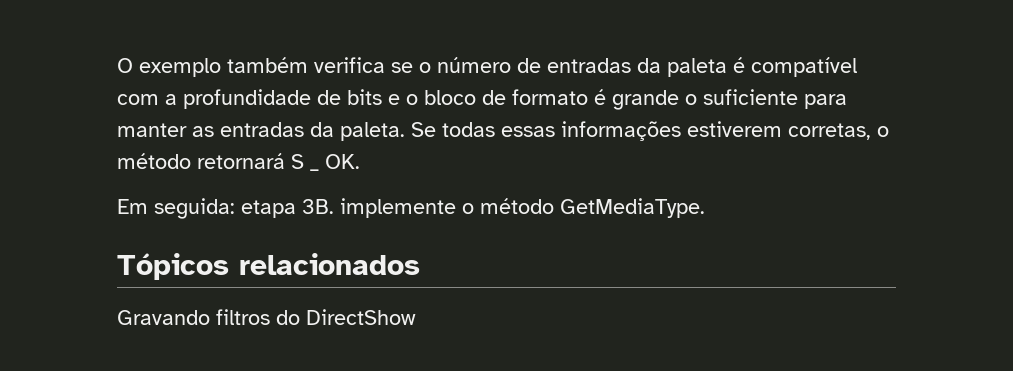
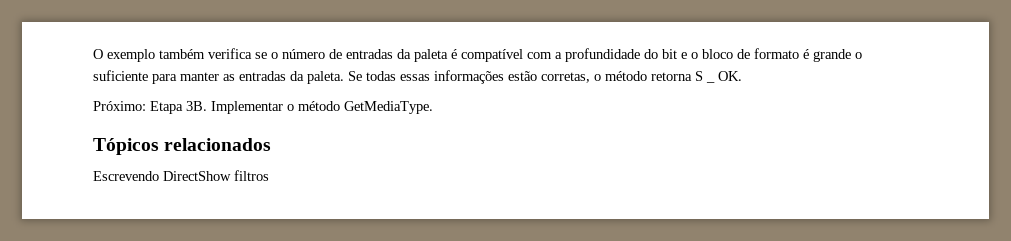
- O exemplo também verifica se o número de entradas da paleta é compatível com a profundidade de bits e o bloco de formato é grande o suficiente para manter as entradas da paleta.
+ O exemplo também verifica se o número de entradas da paleta é compatível com a profundidade do bit e o bloco de formato é grande o suficiente para manter as entradas da paleta.
- Se todas essas informações estiverem corretas, o método retornará S _ OK.
+ Se todas essas informações estão corretas, o método retorna S _ OK.
- Em seguida: etapa 3B. implemente o método GetMediaType.
+ Próximo: Etapa 3B. Implementar o método GetMediaType.
- Gravando filtros do DirectShow
+ Escrevendo DirectShow filtros

